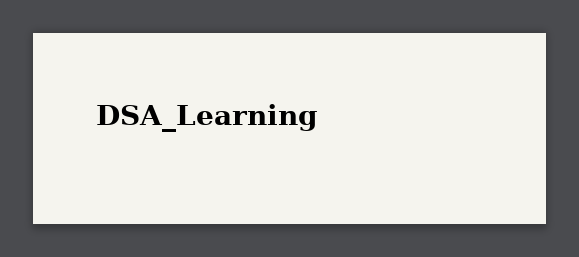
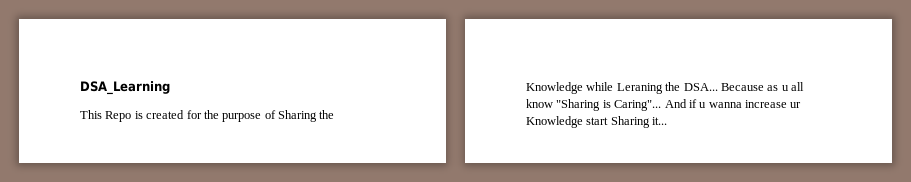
+ This Repo is created for the purpose of Sharing the Knowledge while Leraning the DSA... Because as u all know "Sharing is Caring"... And if u wanna increase ur Knowledge start Sharing it...

